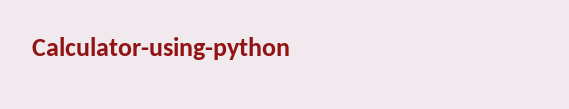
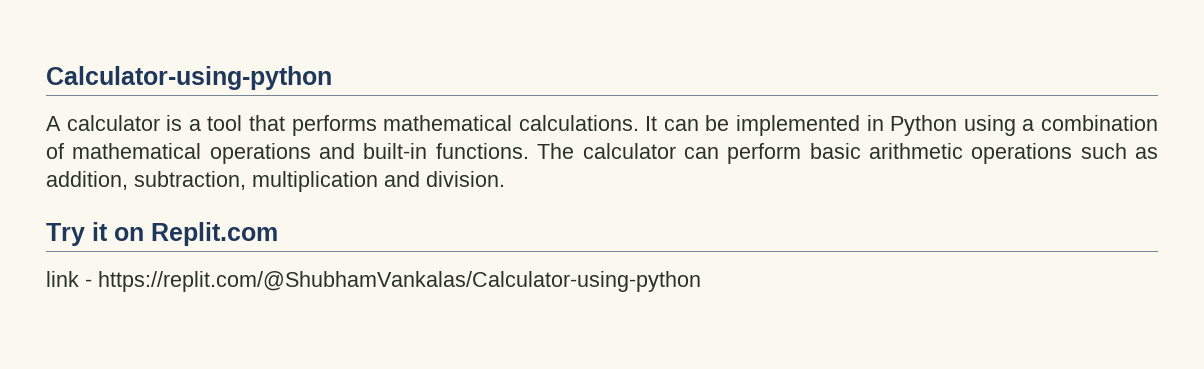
+ A calculator is a tool that performs mathematical calculations. It can be implemented in Python using a combination of mathematical operations and built-in functions. The calculator can perform basic arithmetic operations such as addition, subtraction, multiplication and division.
+ Try it on Replit.com
+ link - https://replit.com/@ShubhamVankalas/Calculator-using-python

